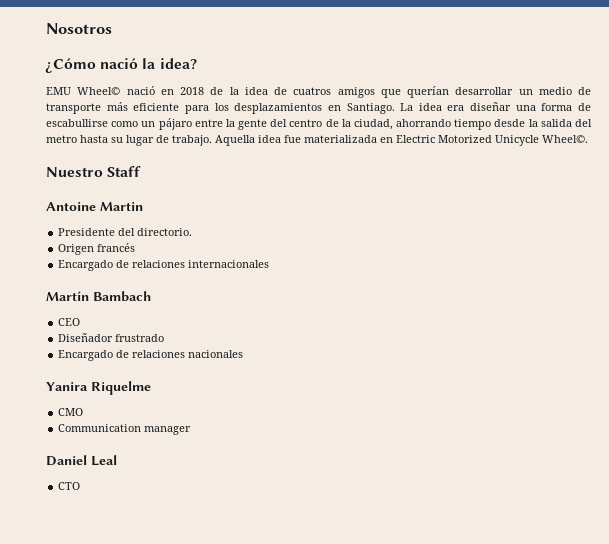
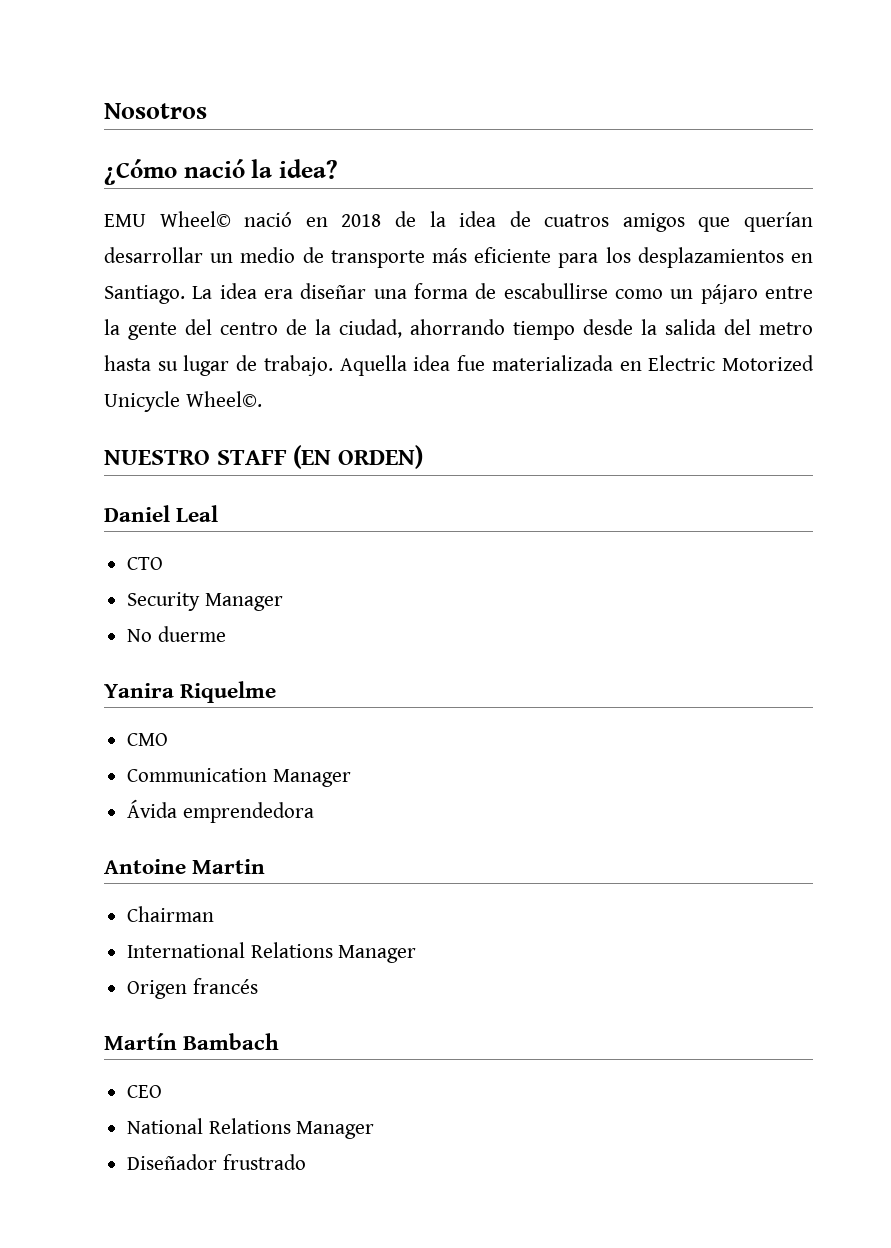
- Nuestro Staff
+ NUESTRO STAFF (EN ORDEN)
+ Daniel Leal
+ CTO
+ Security Manager
+ No duerme
+ Yanira Riquelme
+ CMO
+ Communication Manager
+ Ávida emprendedora
  Antoine Martin
- Presidente del directorio.
+ Chairman
+ International Relations Manager
  Origen francés
- Encargado de relaciones internacionales
  Martín Bambach
  CEO
+ National Relations Manager
  Diseñador frustrado
- Encargado de relaciones nacionales
- Yanira Riquelme
- CMO
- Communication manager
- Daniel Leal
- CTO

